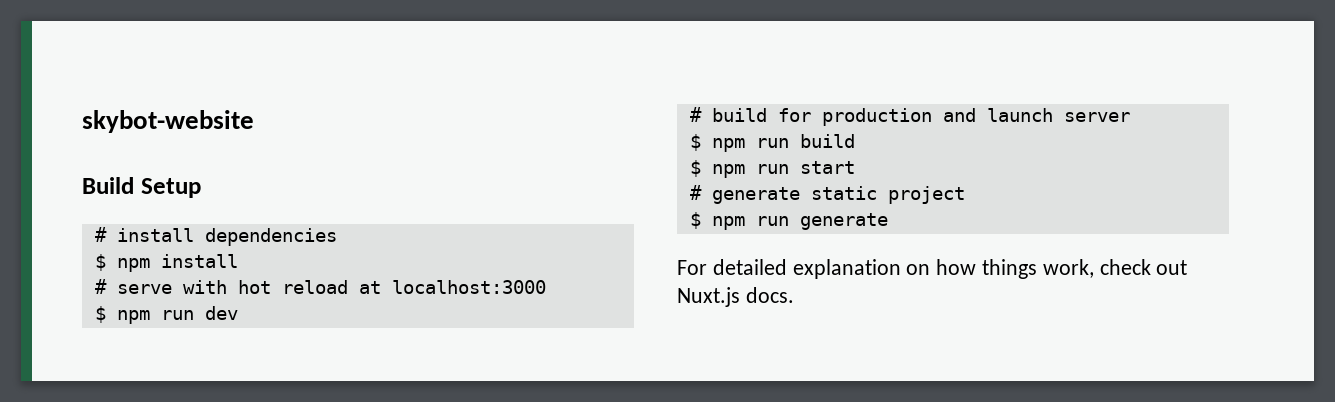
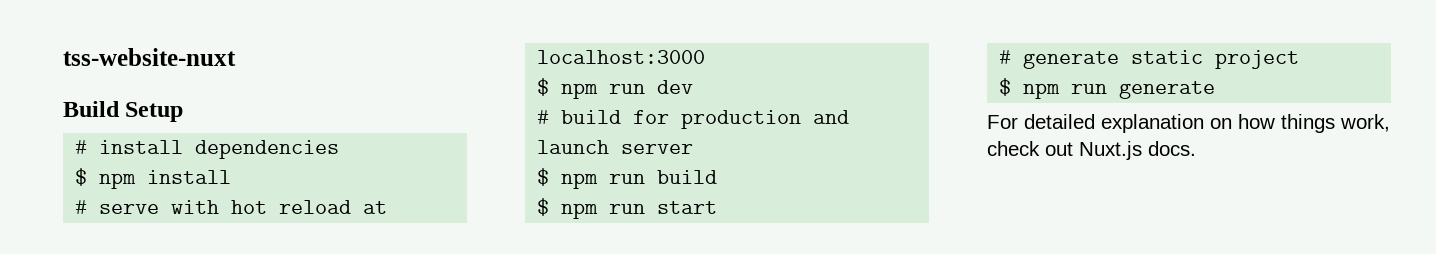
- skybot-website
+ tss-website-nuxt

